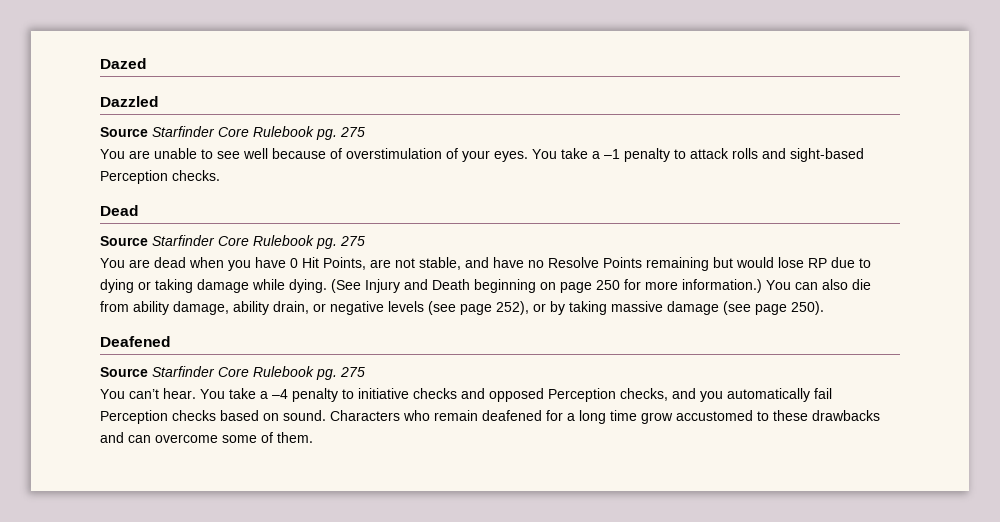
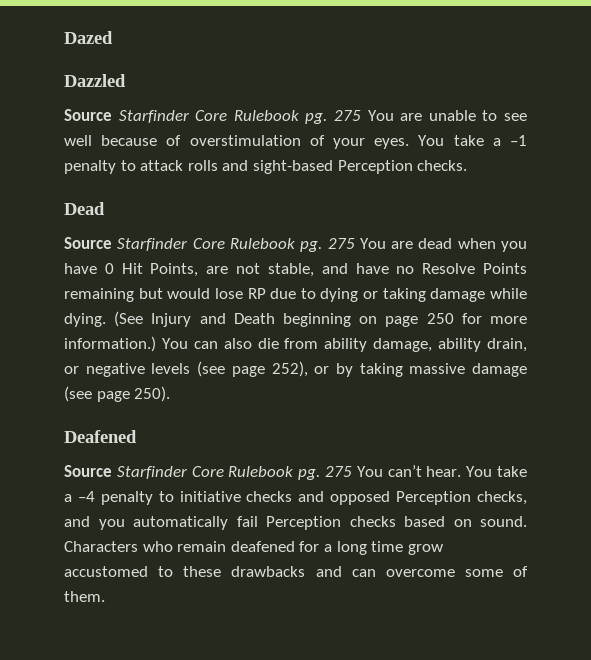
  Dazzled
- Source Starfinder Core Rulebook pg. 275
- You are unable to see well because of overstimulation of your eyes.
+ Source Starfinder Core Rulebook pg. 275 You are unable to see well because of overstimulation of your eyes.
  Dead
- Source Starfinder Core Rulebook pg. 275
- You are dead when you have 0 Hit Points, are not stable, and have no Resolve Points remaining but would lose RP due to dying or taking damage while dying.
+ Source Starfinder Core Rulebook pg. 275 You are dead when you have 0 Hit Points, are not stable, and have no Resolve Points remaining but would lose RP due to dying or taking damage while dying.
  Deafened
- Source Starfinder Core Rulebook pg. 275
- You can’t hear.
+ Source Starfinder Core Rulebook pg. 275 You can’t hear.

